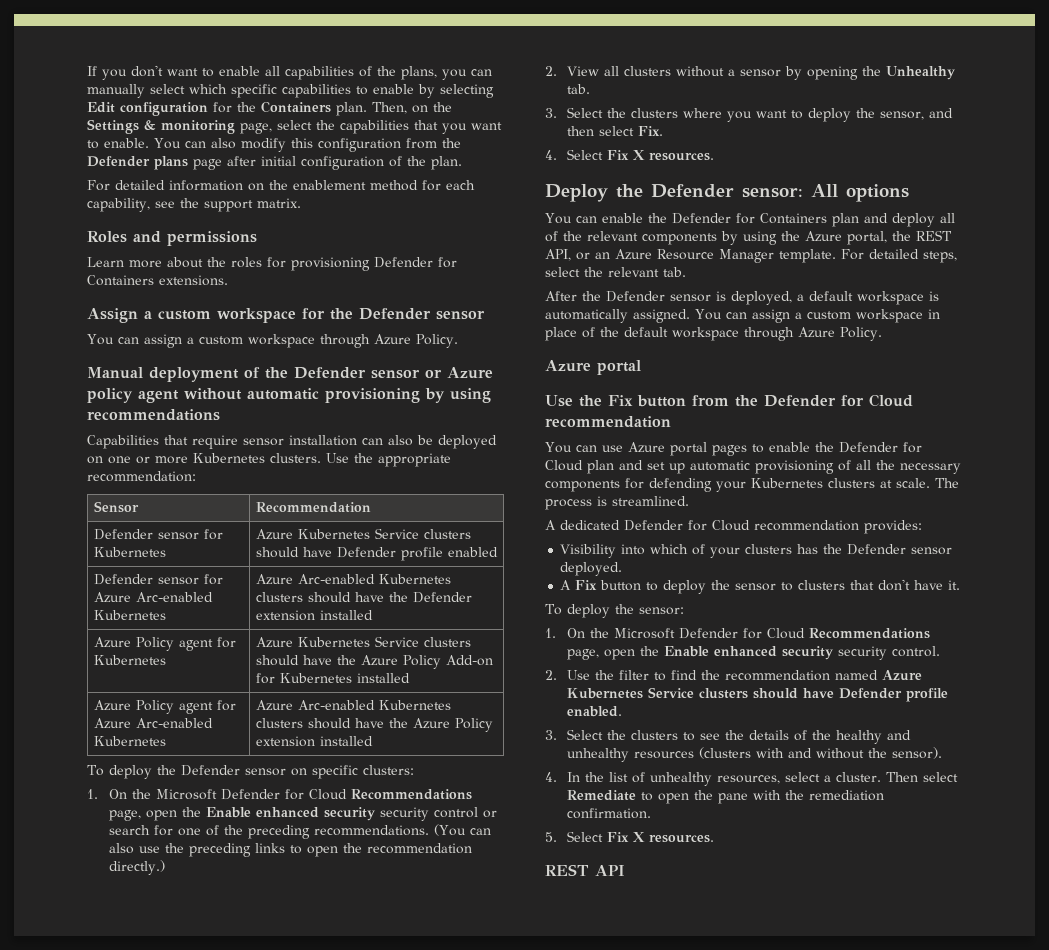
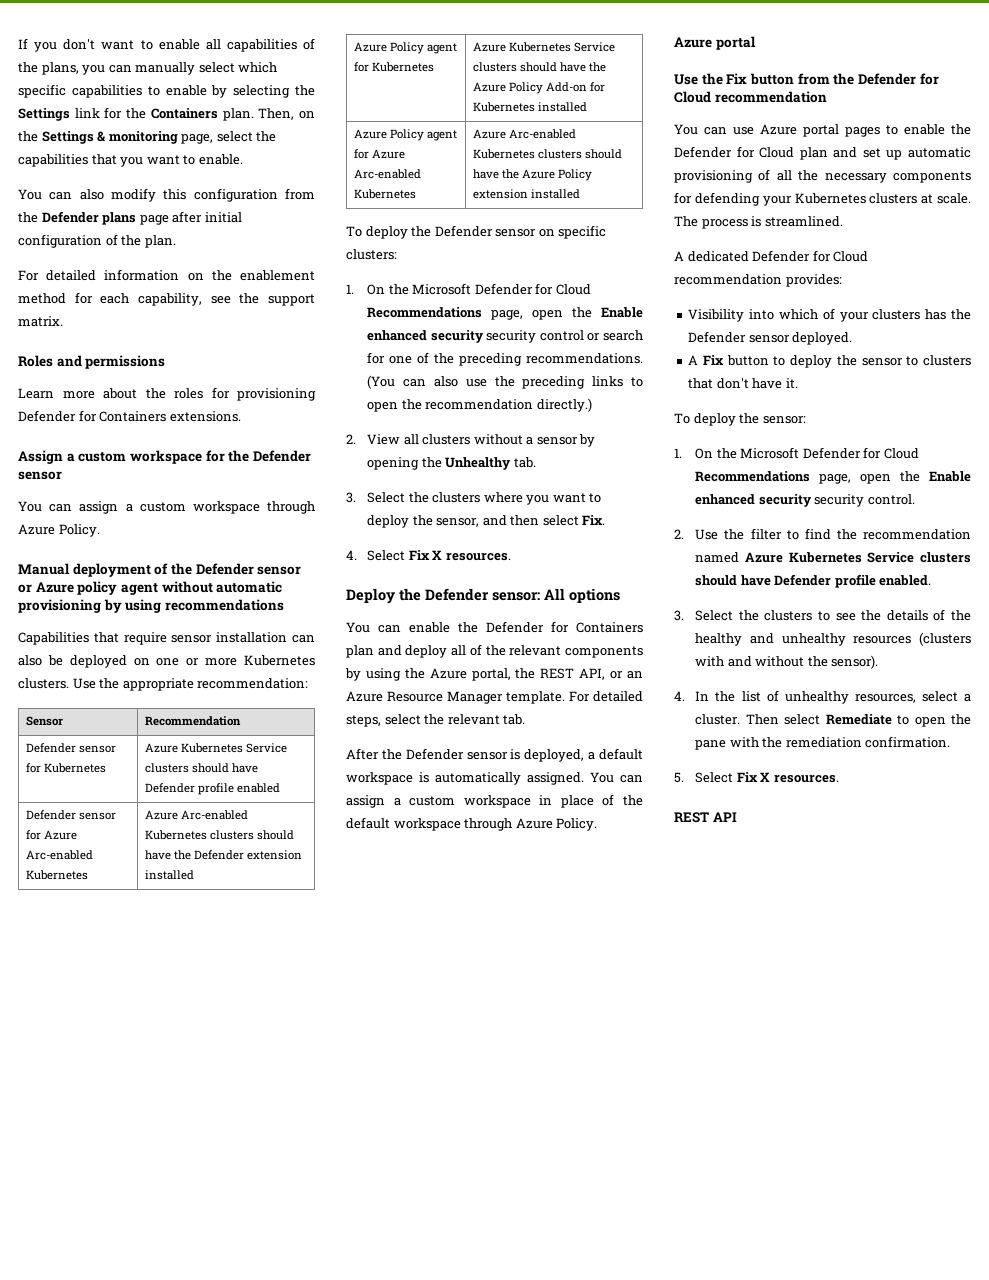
- If you don't want to enable all capabilities of the plans, you can manually select which specific capabilities to enable by selecting Edit configuration for the Containers plan.
+ If you don't want to enable all capabilities of the plans, you can manually select which specific capabilities to enable by selecting the Settings link for the Containers plan.
- Then, on the Settings & monitoring page, select the capabilities that you want to enable. You can also modify this configuration from the Defender plans page after initial configuration of the plan.
+ Then, on the Settings & monitoring page, select the capabilities that you want to enable.
+ You can also modify this configuration from the Defender plans page after initial configuration of the plan.

